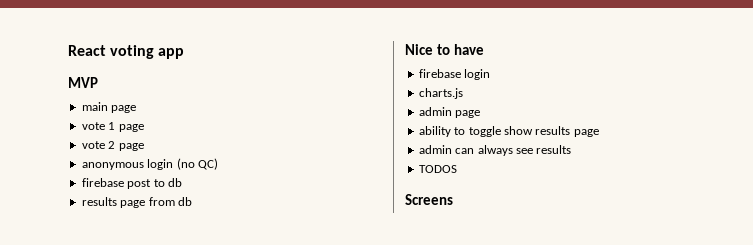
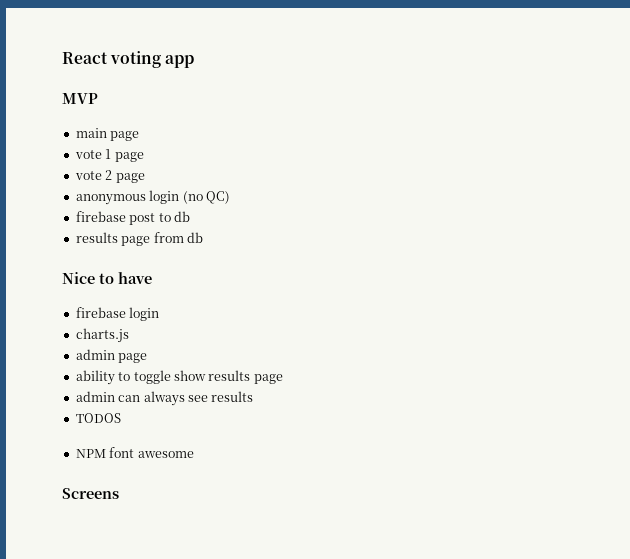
+ NPM font awesome

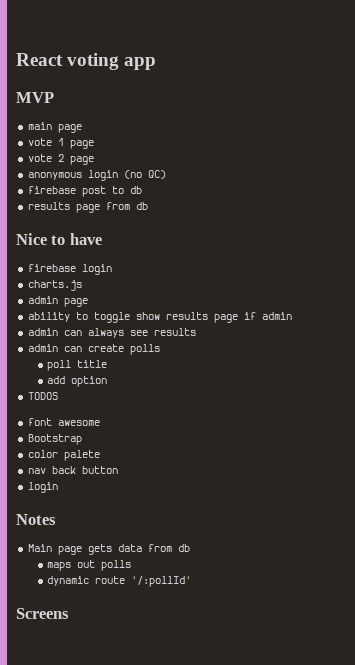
- ability to toggle show results page
+ ability to toggle show results page if admin
+ admin can create polls
+ poll title
+ add option
- NPM font awesome
+ font awesome
+ Bootstrap
+ color palete
+ nav back button
+ login
+ Notes
+ Main page gets data from db
+ maps out polls
+ dynamic route '/:pollId'

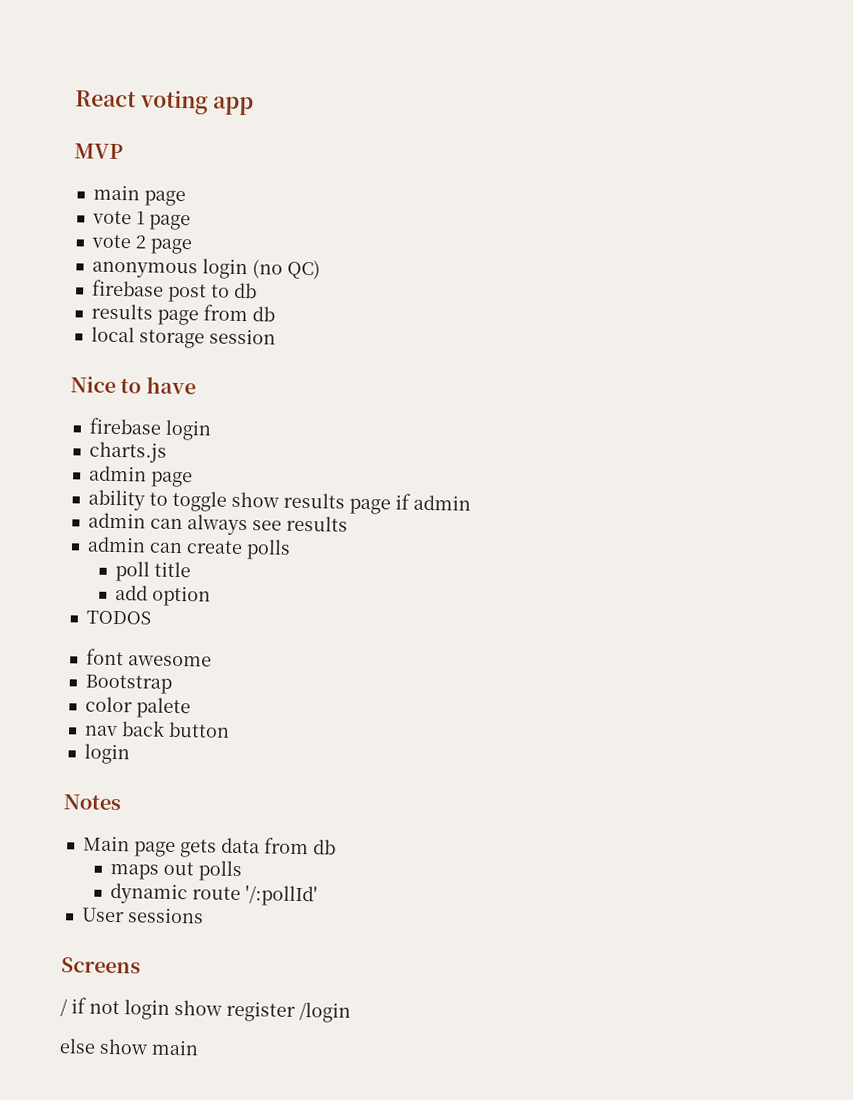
+ local storage session
+ User sessions
+ / if not login show register /login
+ else show main

